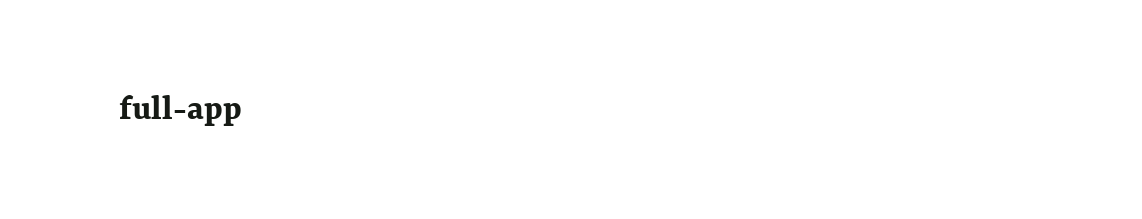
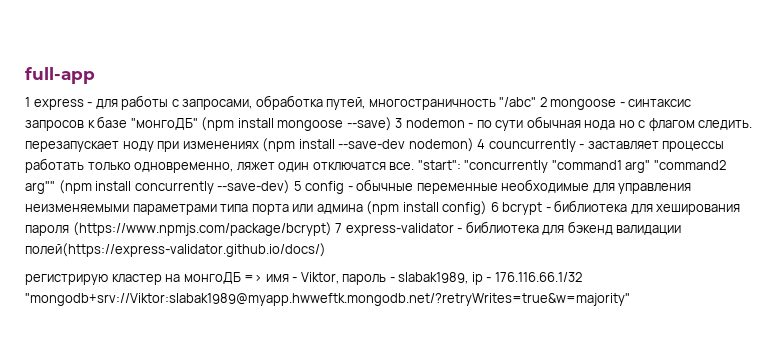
+ 1 express - для работы с запросами, обработка путей, многостраничность "/abc" 2 mongoose - синтаксис запросов к базе "монгоДБ" (npm install mongoose --save) 3 nodemon - по сути обычная нода но с флагом следить. перезапускает ноду при изменениях (npm install --save-dev nodemon) 4 councurrently - заставляет процессы работать только одновременно, ляжет один отключатся все. "start": "concurrently "command1 arg" "command2 arg"" (npm install concurrently --save-dev) 5 config - обычные переменные необходимые для управления неизменяемыми параметрами типа порта или админа (npm install config) 6 bcrypt - библиотека для хеширования пароля (https://www.npmjs.com/package/bcrypt) 7 express-validator - библиотека для бэкенд валидации полей(https://express-validator.github.io/docs/)
+ регистрирую кластер на монгоДБ => имя - Viktor, пароль - slabak1989, ip - 176.116.66.1/32 "mongodb+srv://Viktor:slabak1989@myapp.hwweftk.mongodb.net/?retryWrites=true&w=majority"

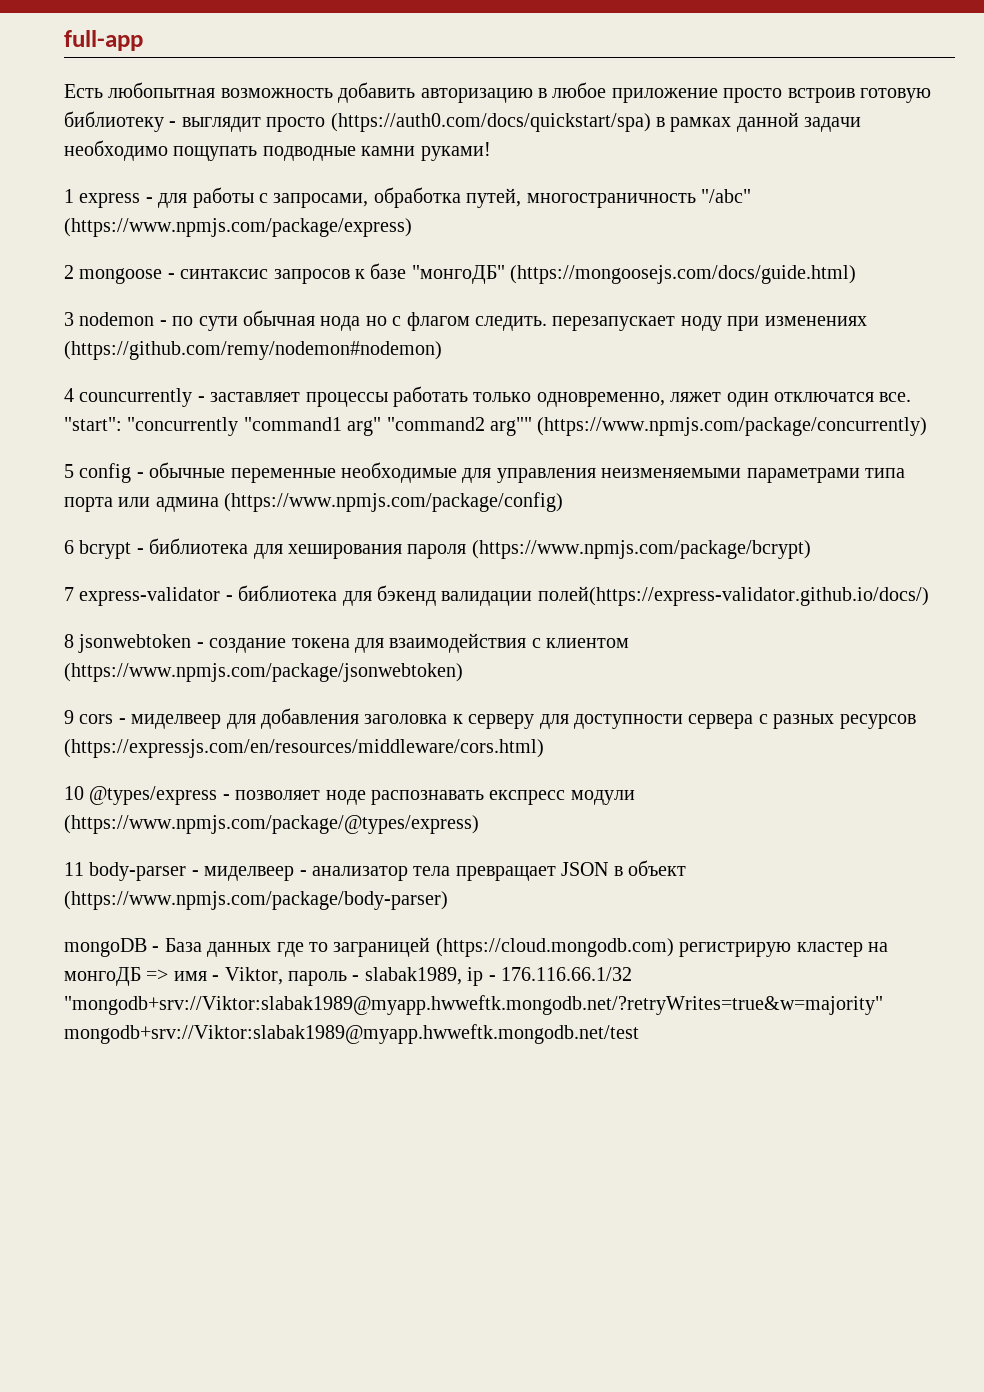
+ Есть любопытная возможность добавить авторизацию в любое приложение просто встроив готовую библиотеку - выглядит просто (https://auth0.com/docs/quickstart/spa) в рамках данной задачи необходимо пощупать подводные камни руками!
- 1 express - для работы с запросами, обработка путей, многостраничность "/abc" 2 mongoose - синтаксис запросов к базе "монгоДБ" (npm install mongoose --save) 3 nodemon - по сути обычная нода но с флагом следить. перезапускает ноду при изменениях (npm install --save-dev nodemon) 4 councurrently - заставляет процессы работать только одновременно, ляжет один отключатся все.
+ 1 express - для работы с запросами, обработка путей, многостраничность "/abc" (https://www.npmjs.com/package/express)
+ 2 mongoose - синтаксис запросов к базе "монгоДБ" (https://mongoosejs.com/docs/guide.html)
+ 3 nodemon - по сути обычная нода но с флагом следить. перезапускает ноду при изменениях (https://github.com/remy/nodemon#nodemon)
+ 4 councurrently - заставляет процессы работать только одновременно, ляжет один отключатся все.
- "start": "concurrently "command1 arg" "command2 arg"" (npm install concurrently --save-dev) 5 config - обычные переменные необходимые для управления неизменяемыми параметрами типа порта или админа (npm install config) 6 bcrypt - библиотека для хеширования пароля (https://www.npmjs.com/package/bcrypt) 7 express-validator - библиотека для бэкенд валидации полей(https://express-validator.github.io/docs/)
+ "start": "concurrently "command1 arg" "command2 arg"" (https://www.npmjs.com/package/concurrently)
+ 5 config - обычные переменные необходимые для управления неизменяемыми параметрами типа порта или админа (https://www.npmjs.com/package/config)
+ 6 bcrypt - библиотека для хеширования пароля (https://www.npmjs.com/package/bcrypt)
+ 7 express-validator - библиотека для бэкенд валидации полей(https://express-validator.github.io/docs/)
- регистрирую кластер на монгоДБ => имя - Viktor, пароль - slabak1989, ip - 176.116.66.1/32 "mongodb+srv://Viktor:slabak1989@myapp.hwweftk.mongodb.net/?retryWrites=true&w=majority"
+ 8 jsonwebtoken - создание токена для взаимодействия с клиентом (https://www.npmjs.com/package/jsonwebtoken)
+ 9 cors - миделвеер для добавления заголовка к серверу для доступности сервера с разных ресурсов (https://expressjs.com/en/resources/middleware/cors.html)
+ 10 @types/express - позволяет ноде распознавать експресс модули (https://www.npmjs.com/package/@types/express)
+ 11 body-parser - миделвеер - анализатор тела превращает JSON в объект (https://www.npmjs.com/package/body-parser)
+ mongoDB - База данных где то заграницей (https://cloud.mongodb.com) регистрирую кластер на монгоДБ => имя - Viktor, пароль - slabak1989, ip - 176.116.66.1/32 "mongodb+srv://Viktor:slabak1989@myapp.hwweftk.mongodb.net/?retryWrites=true&w=majority" mongodb+srv://Viktor:slabak1989@myapp.hwweftk.mongodb.net/test

